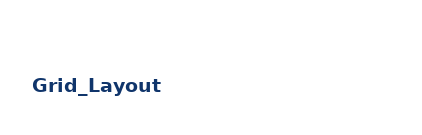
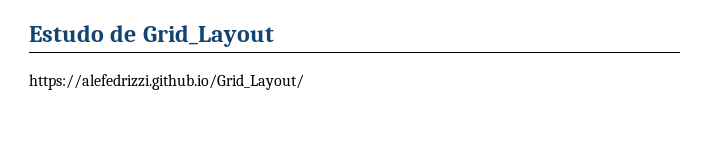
- Grid_Layout
+ Estudo de Grid_Layout
+ https://alefedrizzi.github.io/Grid_Layout/

